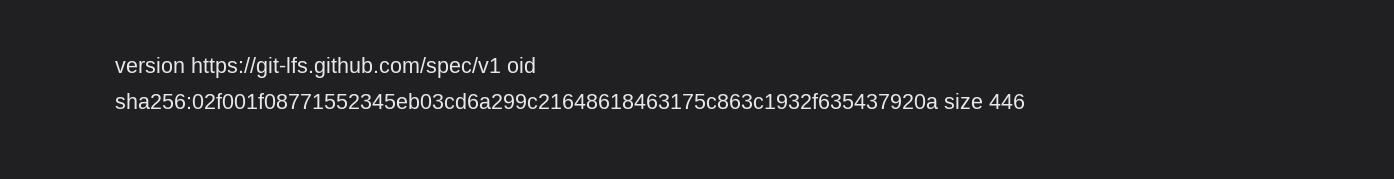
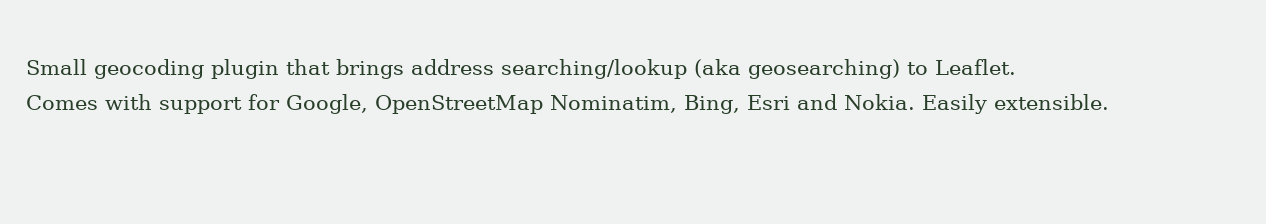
- version https://git-lfs.github.com/spec/v1 oid sha256:02f001f08771552345eb03cd6a299c21648618463175c863c1932f635437920a size 446
+ Small geocoding plugin that brings address searching/lookup (aka geosearching) to Leaflet.
+ Comes with support for Google, OpenStreetMap Nominatim, Bing, Esri and Nokia. Easily extensible.

